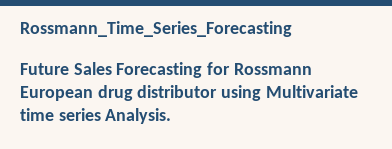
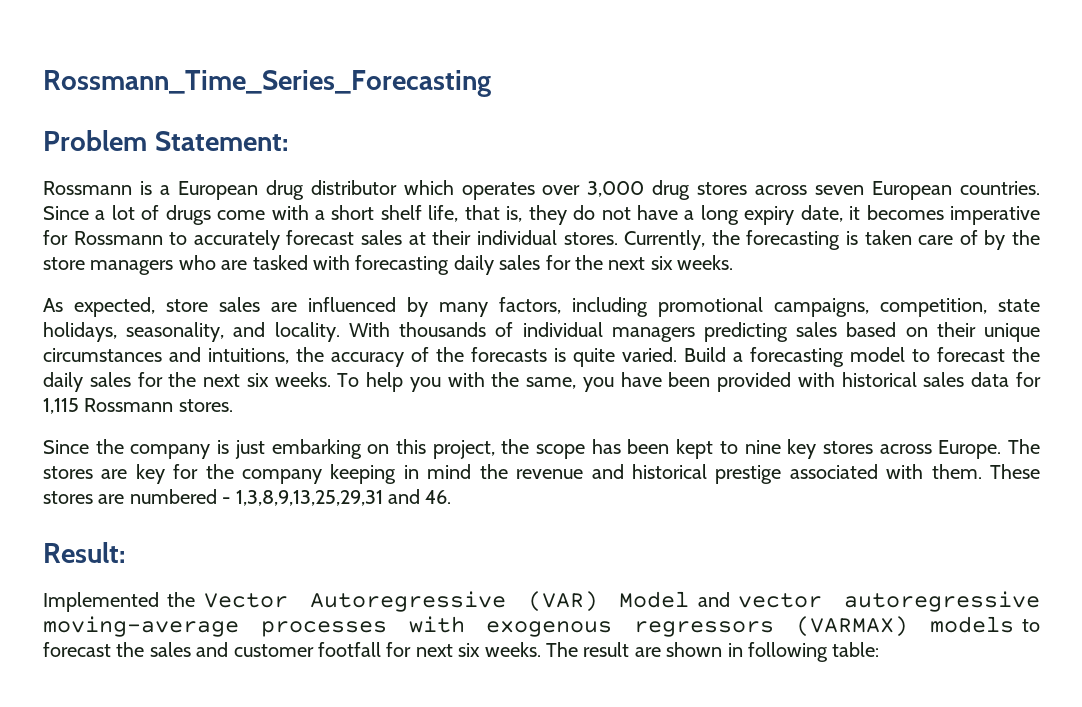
- Future Sales Forecasting for Rossmann European drug distributor using Multivariate time series Analysis.
+ Problem Statement:
+ Rossmann is a European drug distributor which operates over 3,000 drug stores across seven European countries. Since a lot of drugs come with a short shelf life, that is, they do not have a long expiry date, it becomes imperative for Rossmann to accurately forecast sales at their individual stores. Currently, the forecasting is taken care of by the store managers who are tasked with forecasting daily sales for the next six weeks.
+ As expected, store sales are influenced by many factors, including promotional campaigns, competition, state holidays, seasonality, and locality. With thousands of individual managers predicting sales based on their unique circumstances and intuitions, the accuracy of the forecasts is quite varied. Build a forecasting model to forecast the daily sales for the next six weeks. To help you with the same, you have been provided with historical sales data for 1,115 Rossmann stores.
+ Since the company is just embarking on this project, the scope has been kept to nine key stores across Europe. The stores are key for the company keeping in mind the revenue and historical prestige associated with them. These stores are numbered - 1,3,8,9,13,25,29,31 and 46.
+ Result:
+ Implemented the Vector Autoregressive (VAR) Model and vector autoregressive moving-average processes with exogenous regressors (VARMAX) models to forecast the sales and customer footfall for next six weeks. The result are shown in following table:

